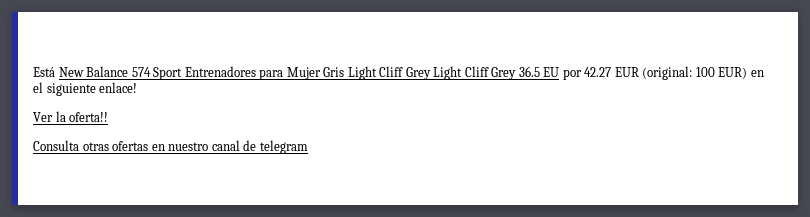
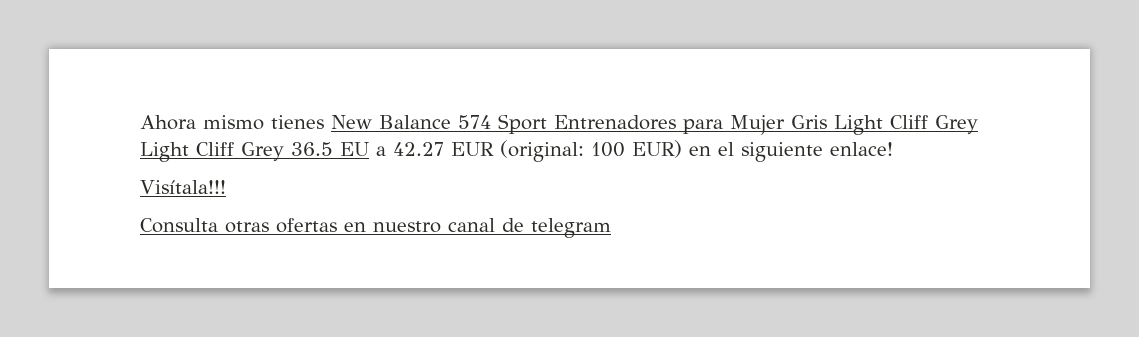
- Está New Balance 574 Sport Entrenadores para Mujer Gris Light Cliff Grey Light Cliff Grey 36.5 EU por 42.27 EUR (original: 100 EUR) en el siguiente enlace!
+ Ahora mismo tienes New Balance 574 Sport Entrenadores para Mujer Gris Light Cliff Grey Light Cliff Grey 36.5 EU a 42.27 EUR (original: 100 EUR) en el siguiente enlace!
- Ver la oferta!!
+ Visítala!!!

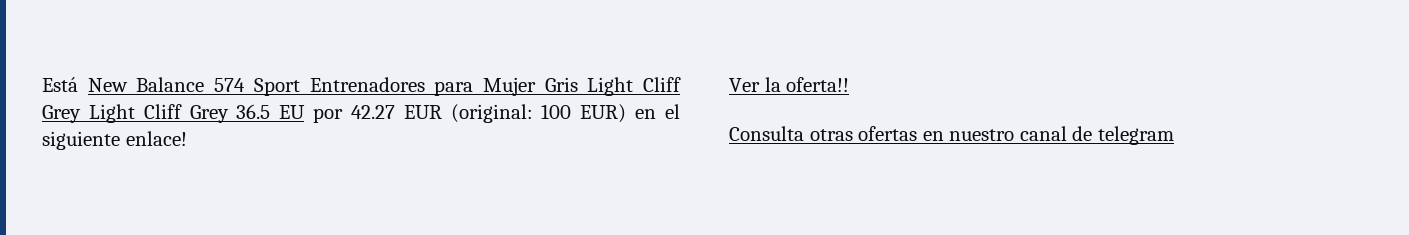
- Ahora mismo tienes New Balance 574 Sport Entrenadores para Mujer Gris Light Cliff Grey Light Cliff Grey 36.5 EU a 42.27 EUR (original: 100 EUR) en el siguiente enlace!
+ Está New Balance 574 Sport Entrenadores para Mujer Gris Light Cliff Grey Light Cliff Grey 36.5 EU por 42.27 EUR (original: 100 EUR) en el siguiente enlace!
- Visítala!!!
+ Ver la oferta!!

